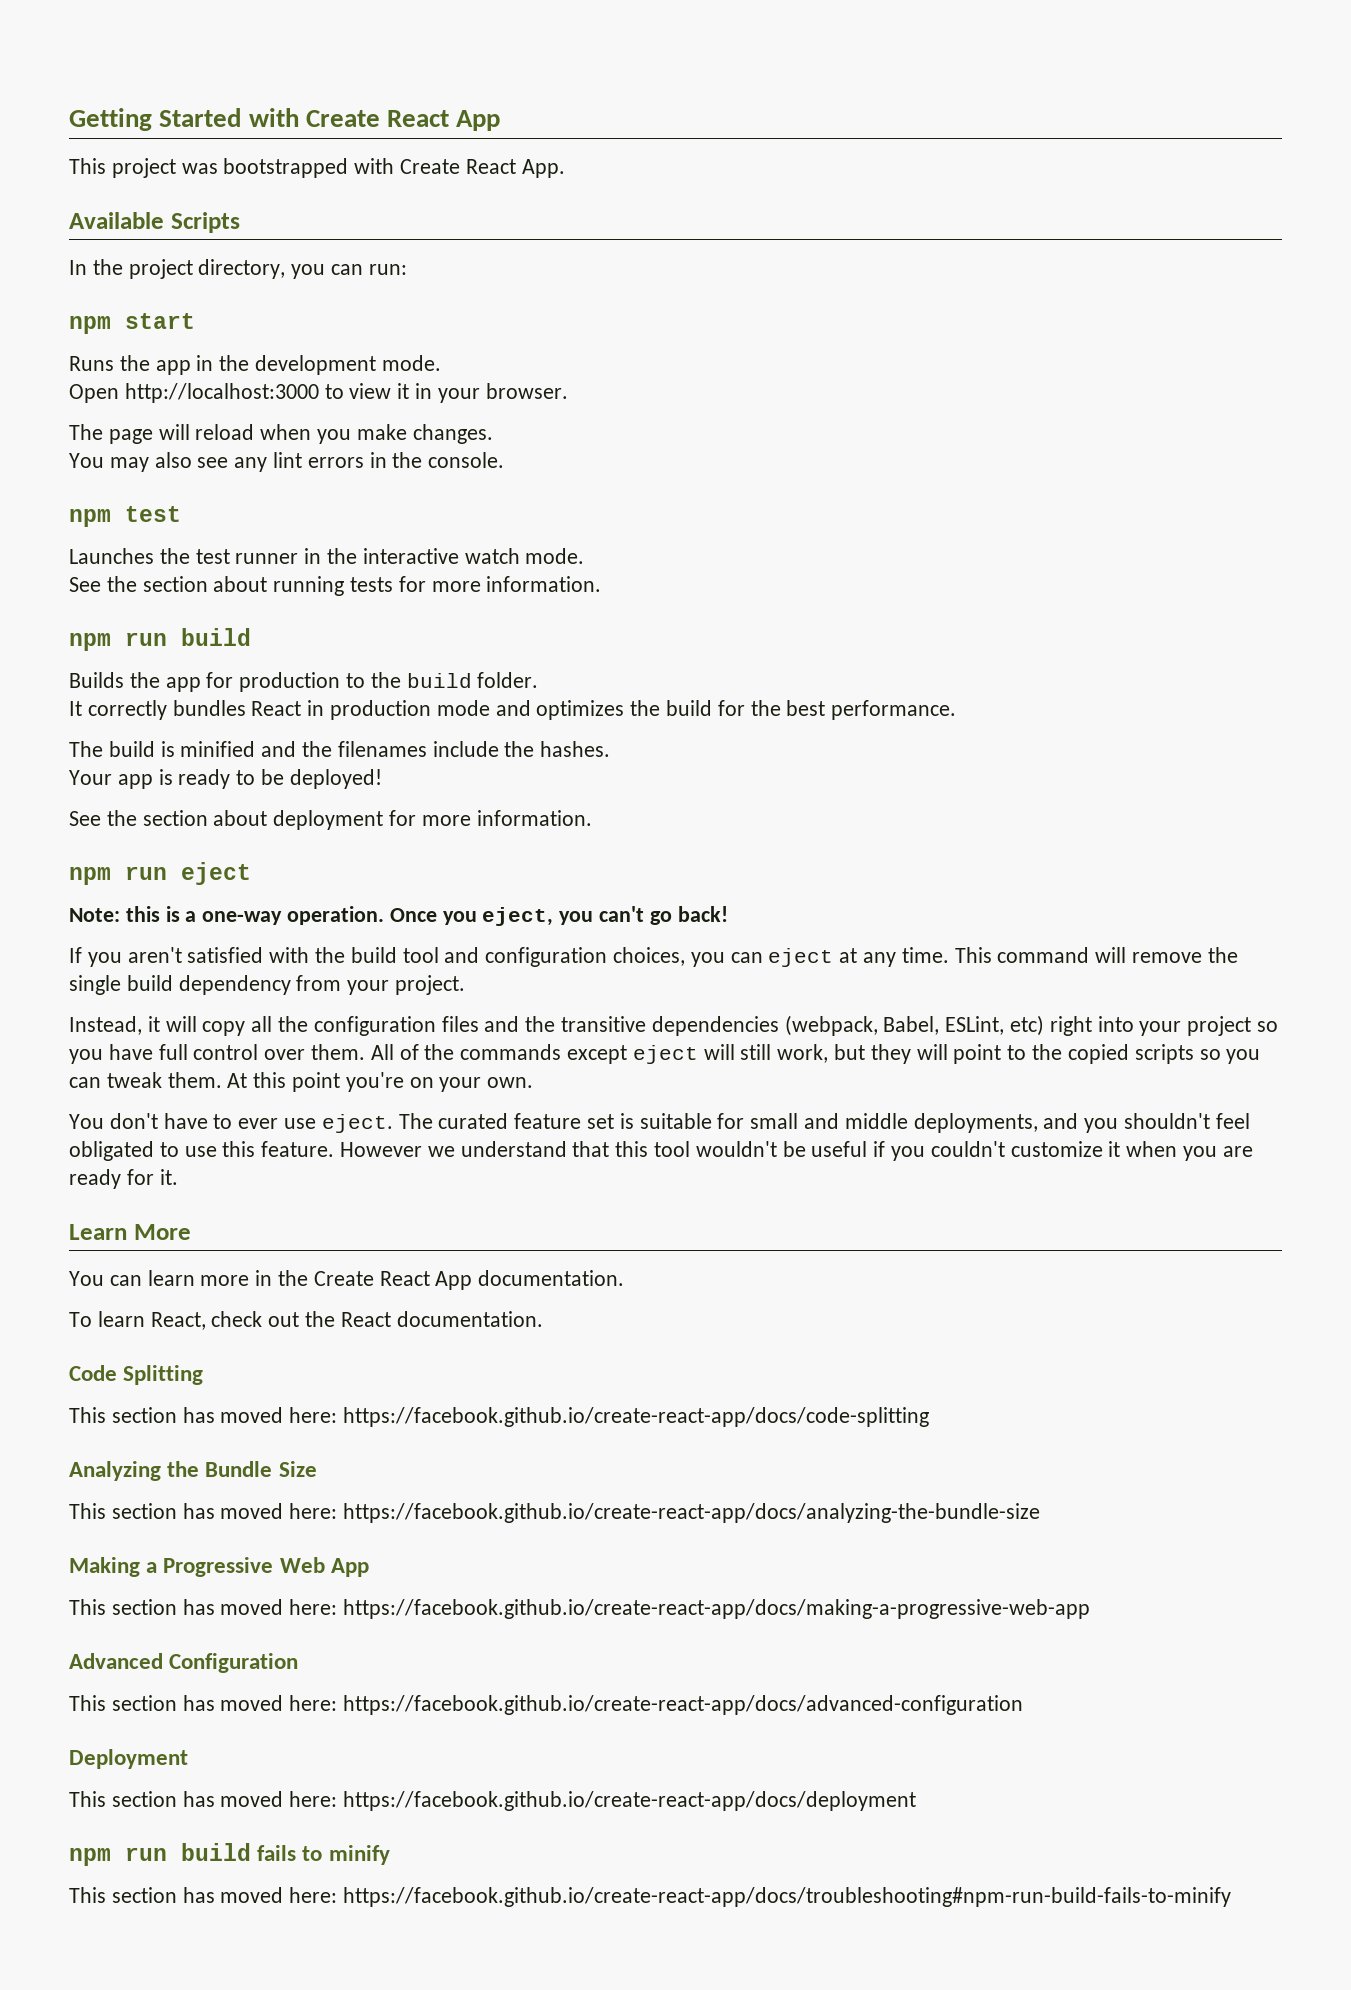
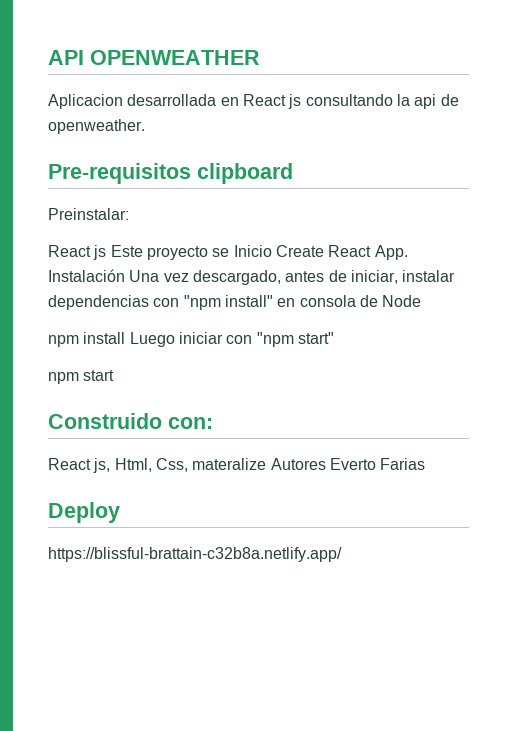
- Getting Started with Create React App
- This project was bootstrapped with Create React App.
- Available Scripts
- In the project directory, you can run:
+ API OPENWEATHER
+ Aplicacion desarrollada en React js consultando la api de openweather.
+ Pre-requisitos clipboard
+ Preinstalar:
+ React js Este proyecto se Inicio Create React App. Instalación Una vez descargado, antes de iniciar, instalar dependencias con "npm install" en consola de Node
+ npm install Luego iniciar con "npm start"
  npm start
- Runs the app in the development mode.
- Open http://localhost:3000 to view it in your browser.
- The page will reload when you make changes.
- You may also see any lint errors in the console.
- npm test
- Launches the test runner in the interactive watch mode.
- See the section about running tests for more information.
- npm run build
- Builds the app for production to the build folder.
- It correctly bundles React in production mode and optimizes the build for the best performance.
- The build is minified and the filenames include the hashes.
- Your app is ready to be deployed!
- See the section about deployment for more information.
- npm run eject
- Note: this is a one-way operation. Once you eject, you can't go back!
- If you aren't satisfied with the build tool and configuration choices, you can eject at any time. This command will remove the single build dependency from your project.
- Instead, it will copy all the configuration files and the transitive dependencies (webpack, Babel, ESLint, etc) right into your project so you have full control over them. All of the commands except eject will still work, but they will point to the copied scripts so you can tweak them. At this point you're on your own.
- You don't have to ever use eject. The curated feature set is suitable for small and middle deployments, and you shouldn't feel obligated to use this feature. However we understand that this tool wouldn't be useful if you couldn't customize it when you are ready for it.
- Learn More
- You can learn more in the Create React App documentation.
- To learn React, check out the React documentation.
- Code Splitting
- This section has moved here: https://facebook.github.io/create-react-app/docs/code-splitting
- Analyzing the Bundle Size
- This section has moved here: https://facebook.github.io/create-react-app/docs/analyzing-the-bundle-size
- Making a Progressive Web App
- This section has moved here: https://facebook.github.io/create-react-app/docs/making-a-progressive-web-app
- Advanced Configuration
- This section has moved here: https://facebook.github.io/create-react-app/docs/advanced-configuration
- Deployment
- This section has moved here: https://facebook.github.io/create-react-app/docs/deployment
- npm run build fails to minify
- This section has moved here: https://facebook.github.io/create-react-app/docs/troubleshooting#npm-run-build-fails-to-minify
+ Construido con:
+ React js, Html, Css, materalize Autores Everto Farias
+ Deploy
+ https://blissful-brattain-c32b8a.netlify.app/

